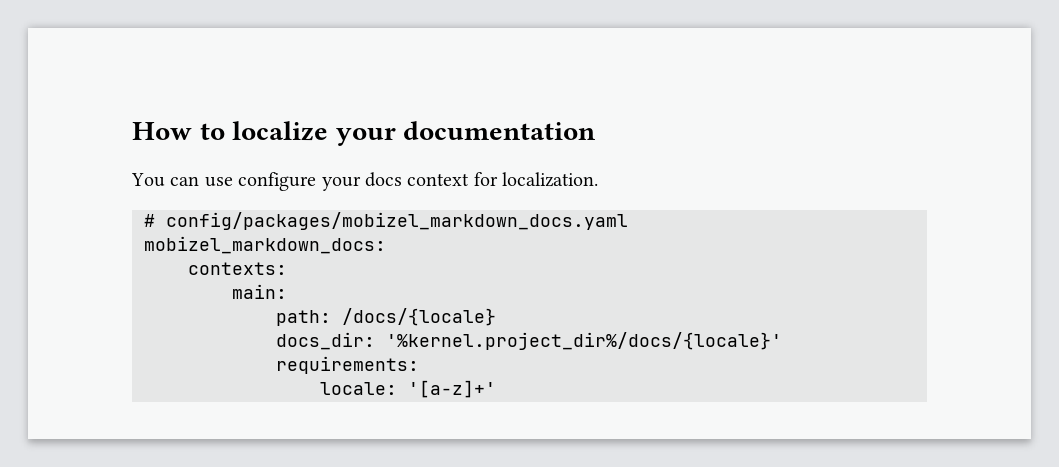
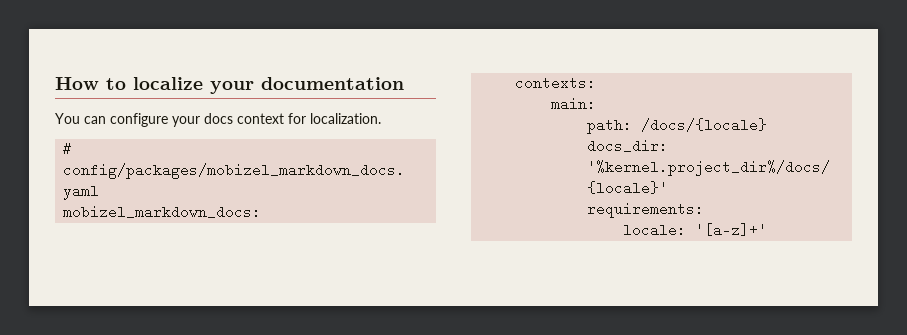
- You can use configure your docs context for localization.
+ You can configure your docs context for localization.

